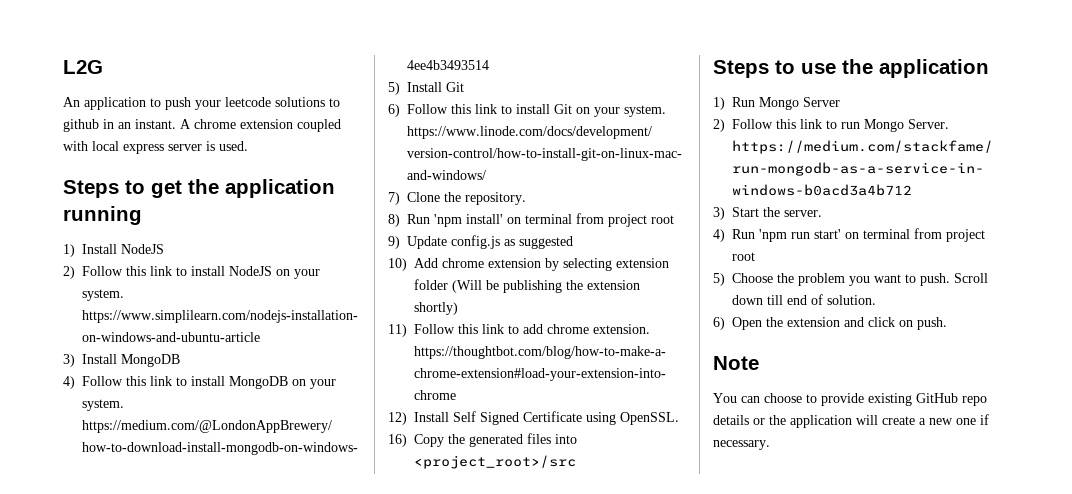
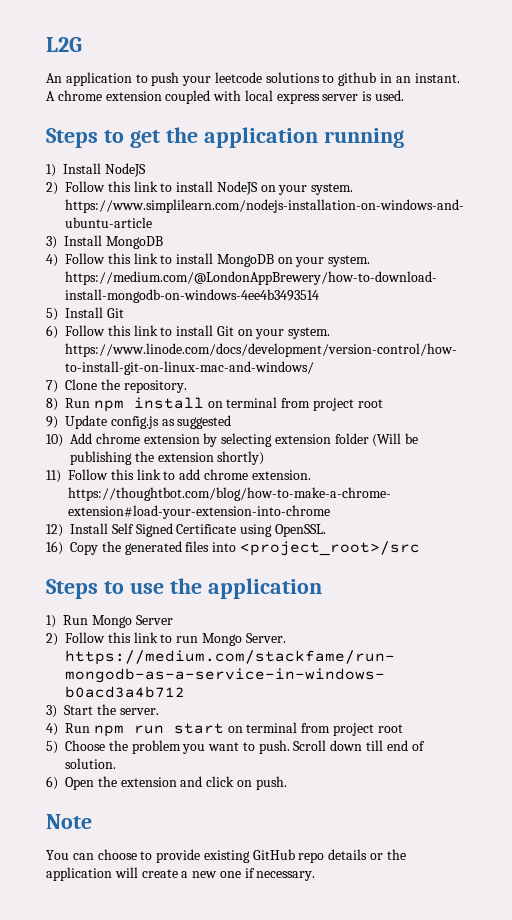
- 8) Run 'npm install' on terminal from project root
+ 8) Run npm install on terminal from project root
- 4) Run 'npm run start' on terminal from project root
+ 4) Run npm run start on terminal from project root

